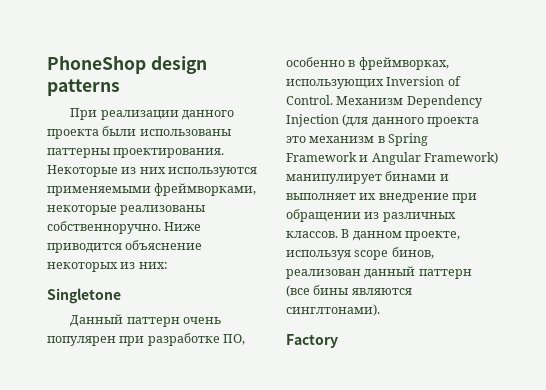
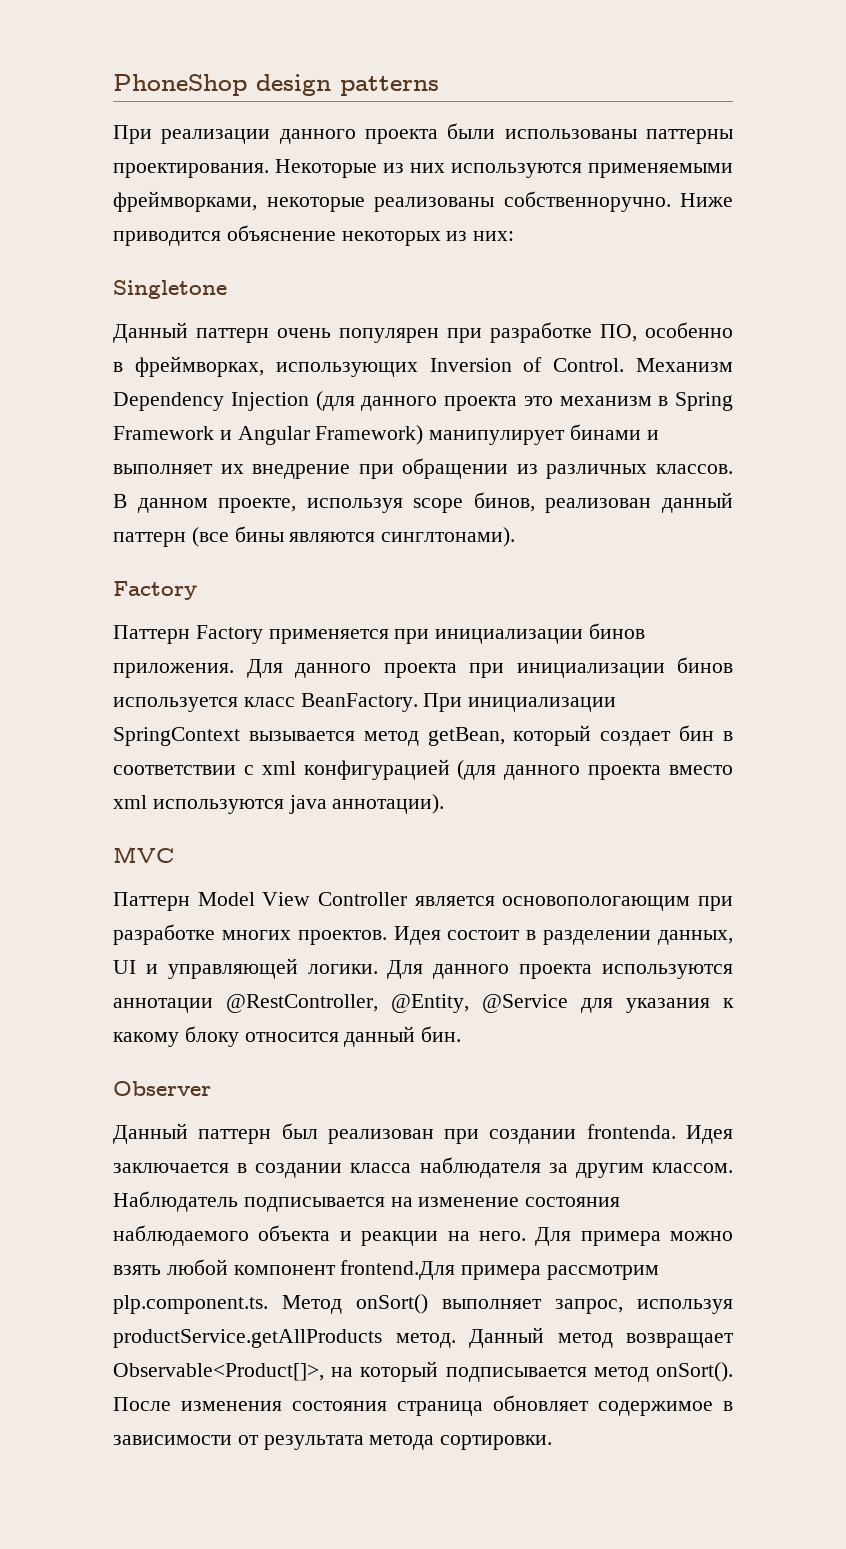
+ Паттерн Factory применяется при инициализации бинов приложения. Для данного проекта при инициализации бинов используется класс BeanFactory. При инициализации SpringContext вызывается метод getBean, который создает бин в соответствии с xml конфигурацией (для данного проекта вместо xml используются java аннотации).
+ MVC
+ Паттерн Model View Controller является основопологающим при разработке многих проектов. Идея состоит в разделении данных, UI и управляющей логики. Для данного проекта используются аннотации @RestController, @Entity, @Service для указания к какому блоку относится данный бин.
+ Observer
+ Данный паттерн был реализован при создании frontendа. Идея заключается в создании класса наблюдателя за другим классом. Наблюдатель подписывается на изменение состояния наблюдаемого объекта и реакции на него. Для примера можно взять любой компонент frontend.Для примера рассмотрим plp.component.ts. Метод onSort() выполняет запрос, используя productService.getAllProducts метод. Данный метод возвращает Observable<Product[]>, на который подписывается метод onSort(). После изменения состояния страница обновляет содержимое в зависимости от результата метода сортировки.

